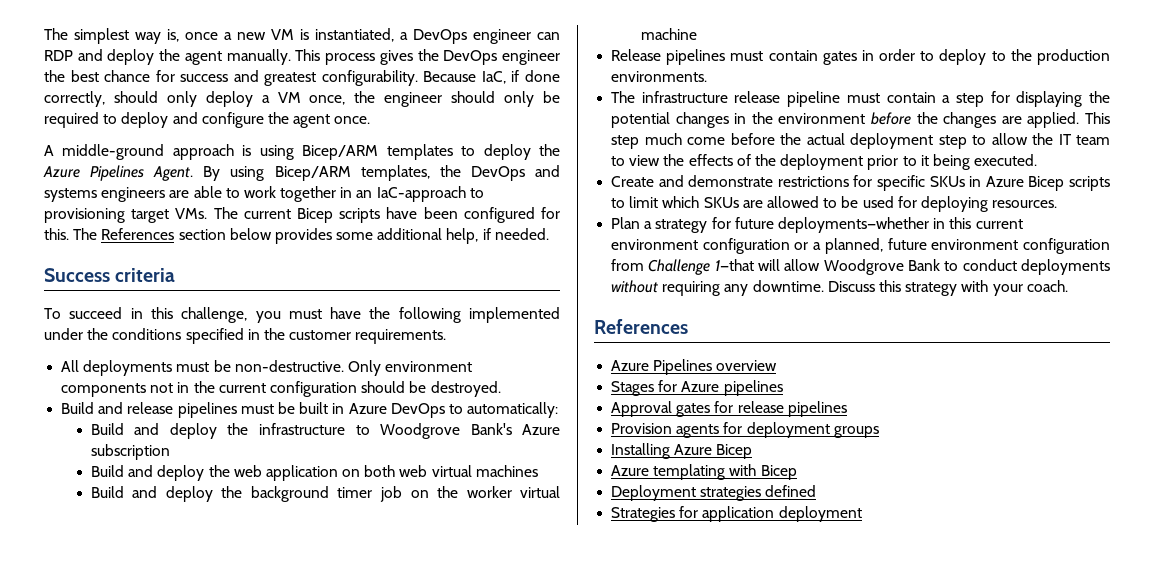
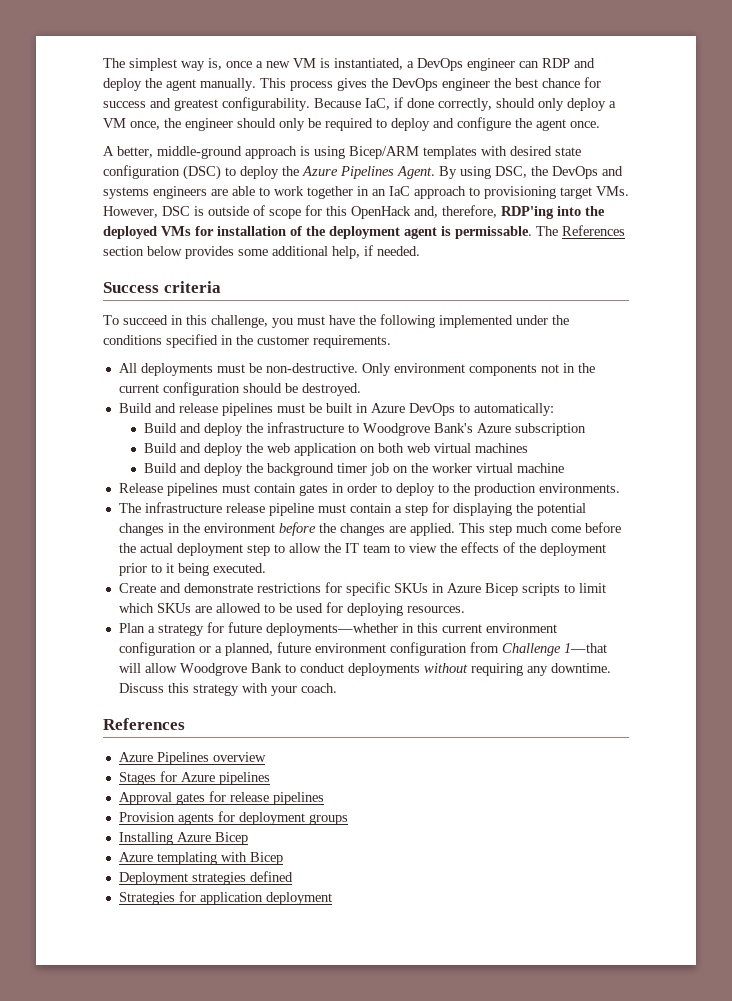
- A middle-ground approach is using Bicep/ARM templates to deploy the Azure Pipelines Agent.
+ A better, middle-ground approach is using Bicep/ARM templates with desired state configuration (DSC) to deploy the Azure Pipelines Agent.
- By using Bicep/ARM templates, the DevOps and systems engineers are able to work together in an IaC-approach to provisioning target VMs. The current Bicep scripts have been configured for this.
+ By using DSC, the DevOps and systems engineers are able to work together in an IaC approach to provisioning target VMs. However, DSC is outside of scope for this OpenHack and, therefore, RDP'ing into the deployed VMs for installation of the deployment agent is permissable.

